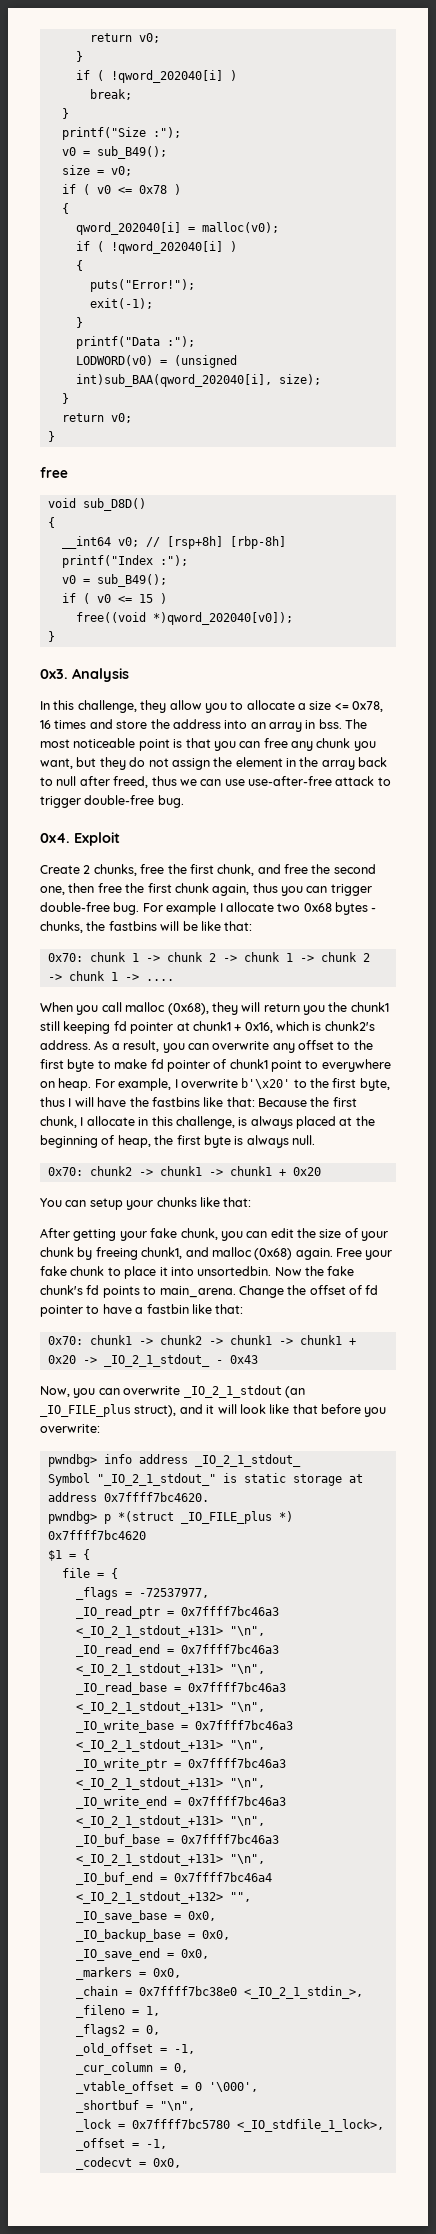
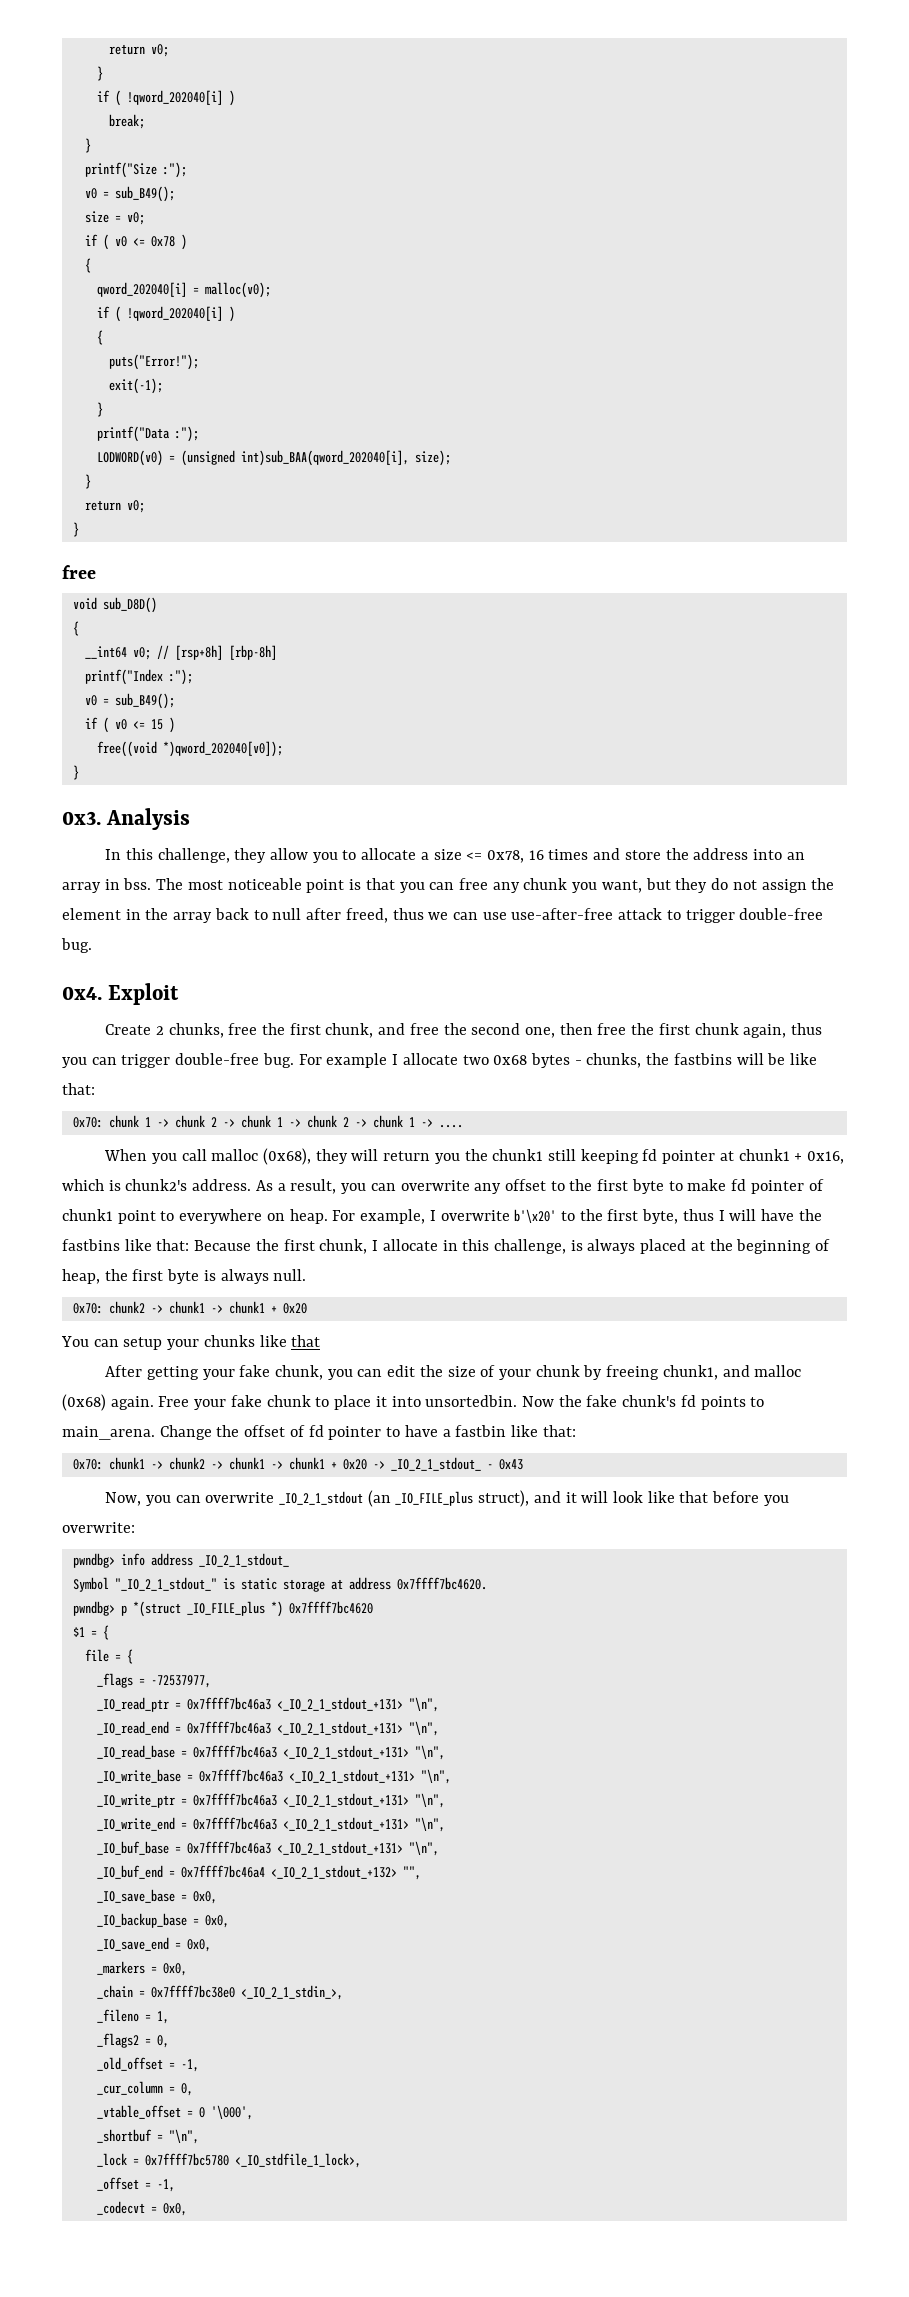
- You can setup your chunks like that:
+ You can setup your chunks like that

